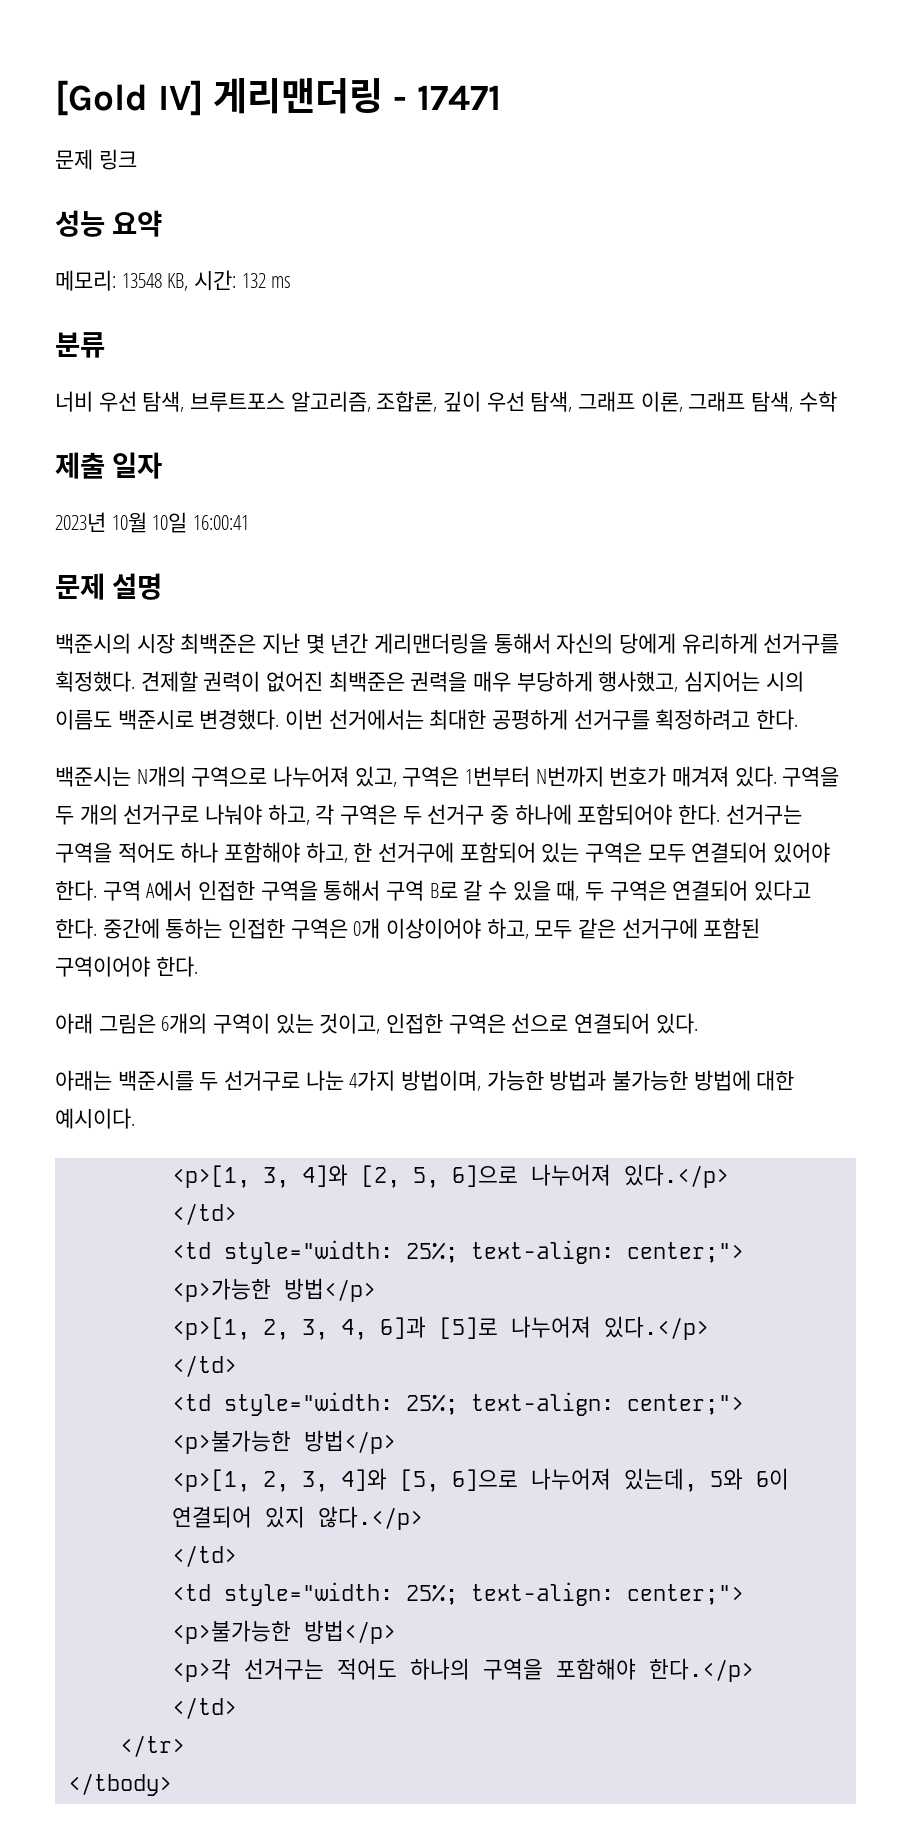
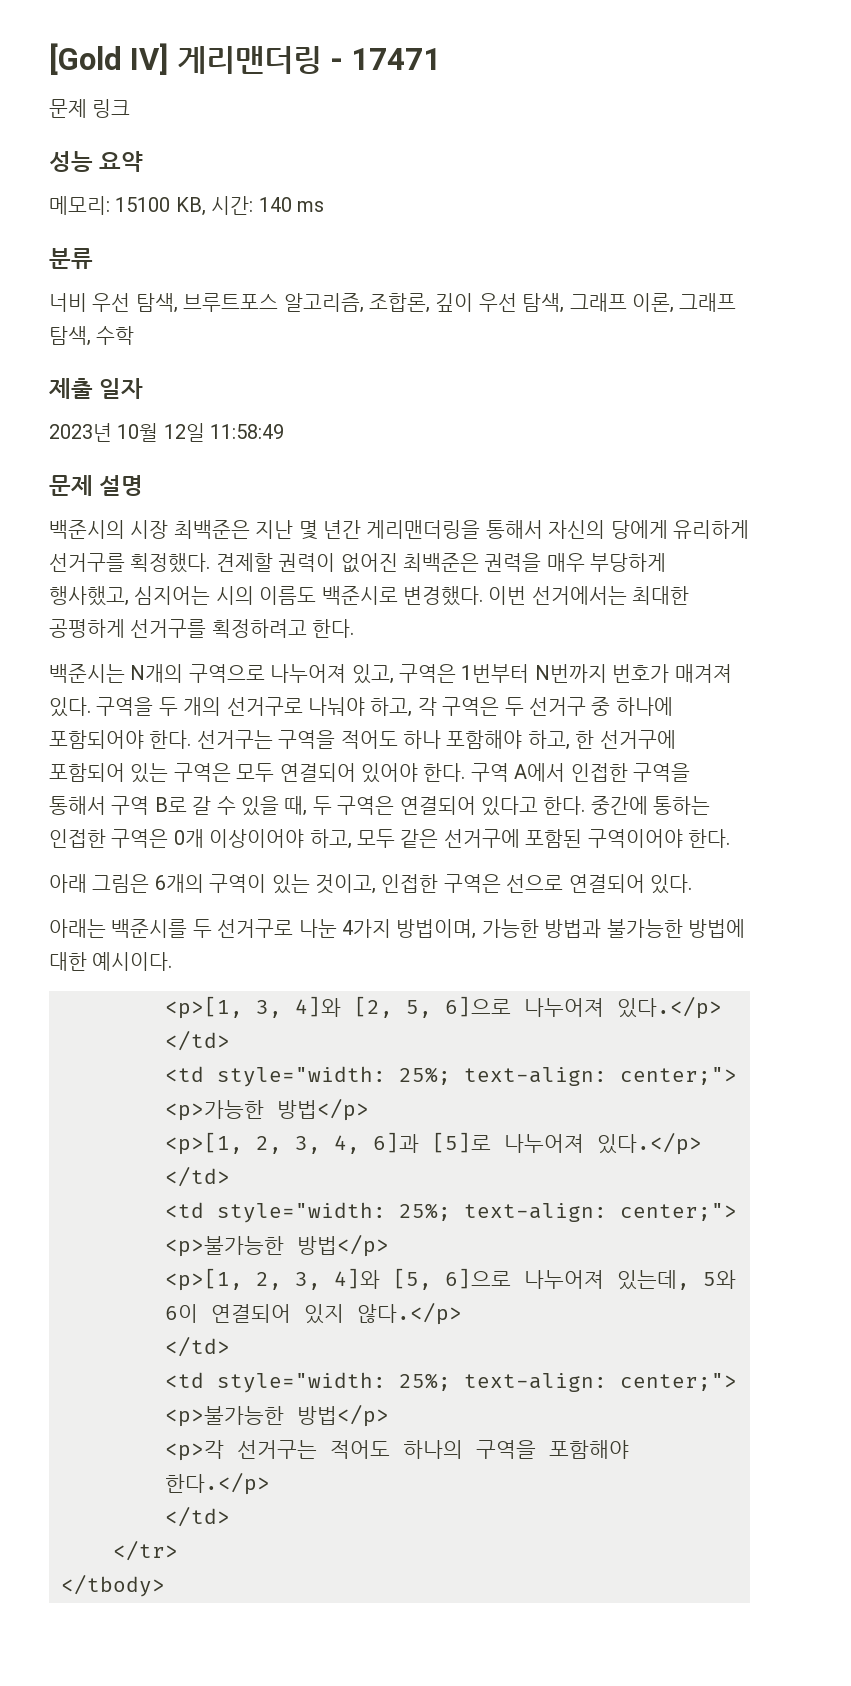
- 메모리: 13548 KB, 시간: 132 ms
+ 메모리: 15100 KB, 시간: 140 ms
- 2023년 10월 10일 16:00:41
+ 2023년 10월 12일 11:58:49

